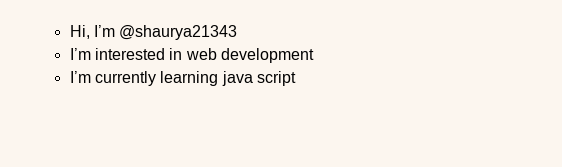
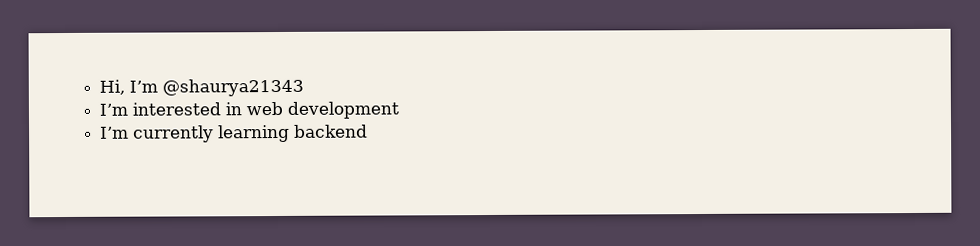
- I’m currently learning java script
+ I’m currently learning backend

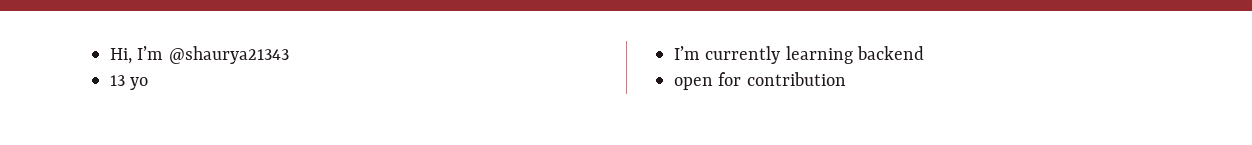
- I’m interested in web development
+ 13 yo
+ open for contribution

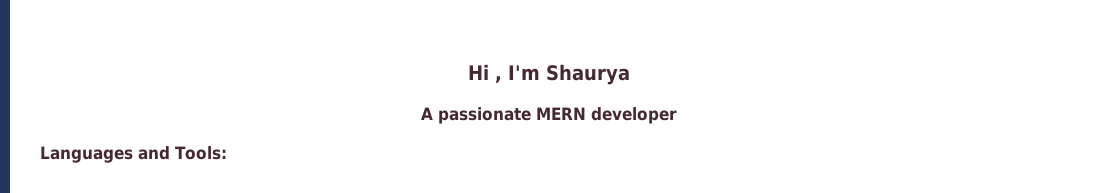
- Hi, I’m @shaurya21343
- 13 yo
- I’m currently learning backend
- open for contribution
+ Hi , I'm Shaurya
+ A passionate MERN developer
+ Languages and Tools:

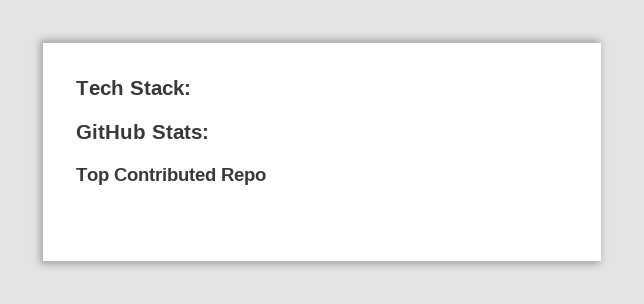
- Hi , I'm Shaurya
- A passionate MERN developer
- Languages and Tools:
+ Tech Stack:
+ GitHub Stats:
+ Top Contributed Repo

